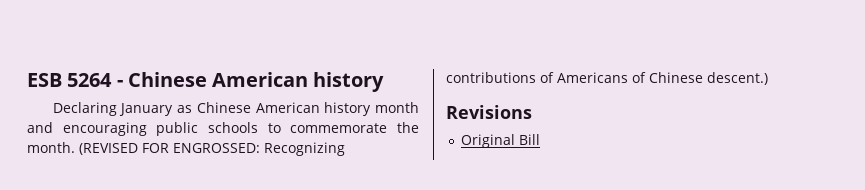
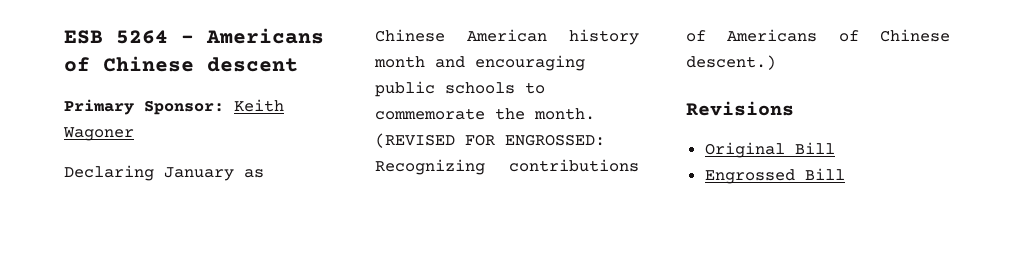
- ESB 5264 - Chinese American history
+ ESB 5264 - Americans of Chinese descent
+ Primary Sponsor: Keith Wagoner
+ Engrossed Bill

